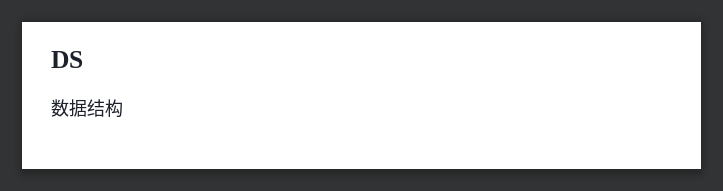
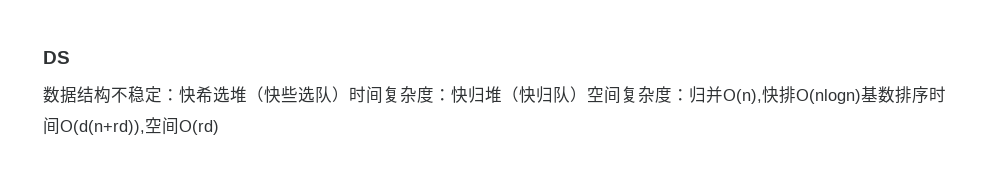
- 数据结构
+ 数据结构不稳定：快希选堆（快些选队）时间复杂度：快归堆（快归队）空间复杂度：归并O(n),快排O(nlogn)基数排序时间O(d(n+rd)),空间O(rd)

